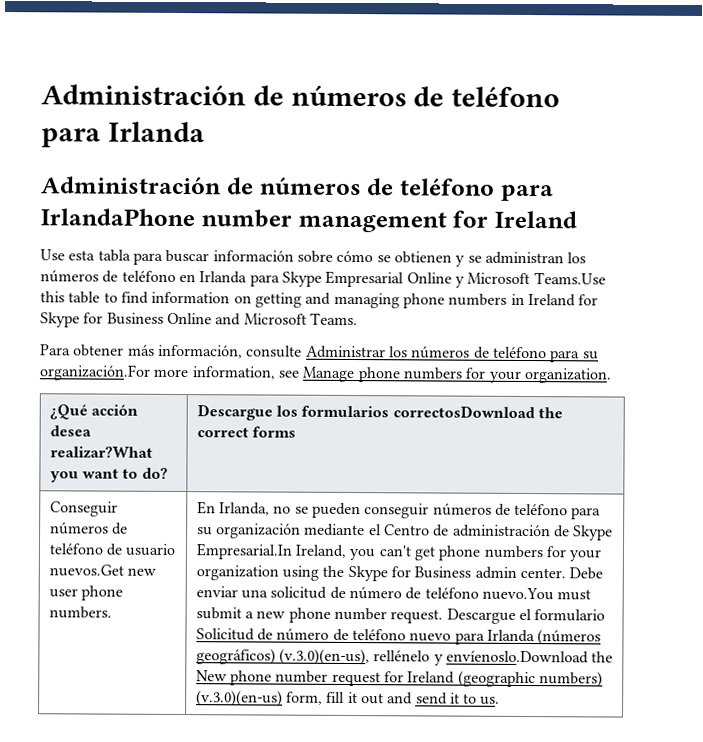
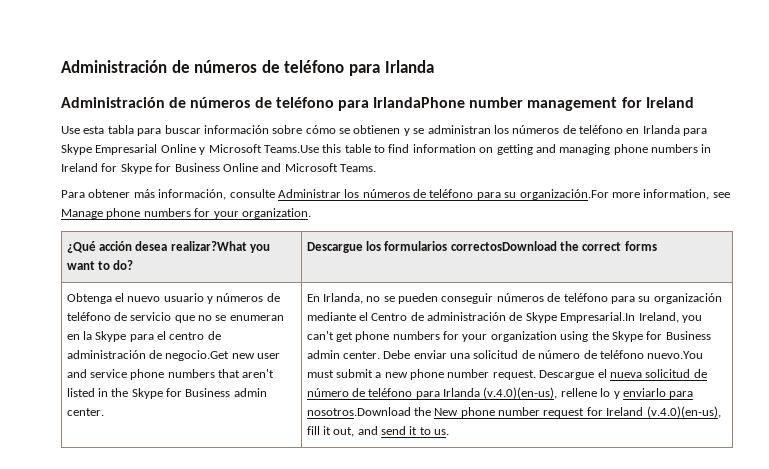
- Conseguir números de teléfono de usuario nuevos.Get new user phone numbers.
+ Obtenga el nuevo usuario y números de teléfono de servicio que no se enumeran en la Skype para el centro de administración de negocio.Get new user and service phone numbers that aren't listed in the Skype for Business admin center.
- Descargue el formulario Solicitud de número de teléfono nuevo para Irlanda (números geográficos) (v.3.0)(en-us), rellénelo y envíenoslo.Download the New phone number request for Ireland (geographic numbers) (v.3.0)(en-us) form, fill it out and send it to us.
+ Descargue el nueva solicitud de número de teléfono para Irlanda (v.4.0)(en-us), rellene lo y enviarlo para nosotros.Download the New phone number request for Ireland (v.4.0)(en-us), fill it out, and send it to us.

